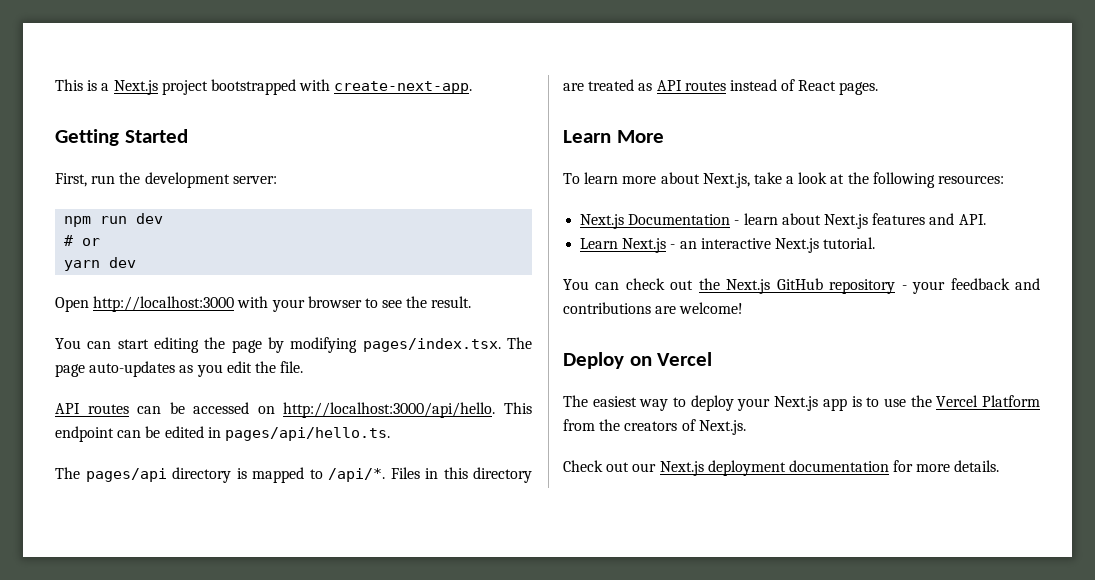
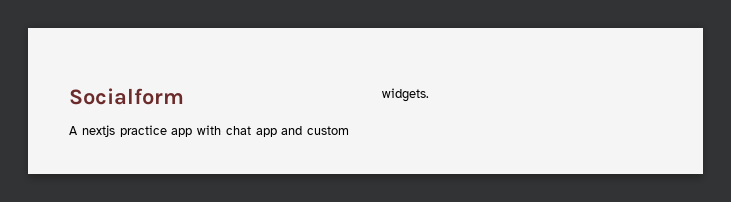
- This is a Next.js project bootstrapped with create-next-app.
- Getting Started
- First, run the development server:
- npm run dev
- # or
- yarn dev
- Open http://localhost:3000 with your browser to see the result.
- You can start editing the page by modifying pages/index.tsx. The page auto-updates as you edit the file.
- API routes can be accessed on http://localhost:3000/api/hello. This endpoint can be edited in pages/api/hello.ts.
- The pages/api directory is mapped to /api/*. Files in this directory are treated as API routes instead of React pages.
- Learn More
- To learn more about Next.js, take a look at the following resources:
- Next.js Documentation - learn about Next.js features and API.
- Learn Next.js - an interactive Next.js tutorial.
- You can check out the Next.js GitHub repository - your feedback and contributions are welcome!
- Deploy on Vercel
- The easiest way to deploy your Next.js app is to use the Vercel Platform from the creators of Next.js.
- Check out our Next.js deployment documentation for more details.
+ Socialform
+ A nextjs practice app with chat app and custom widgets.

